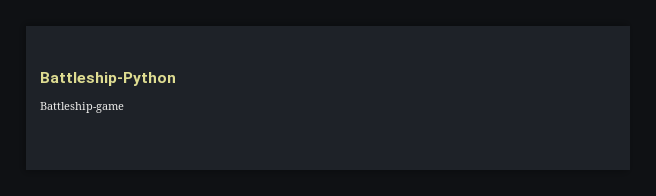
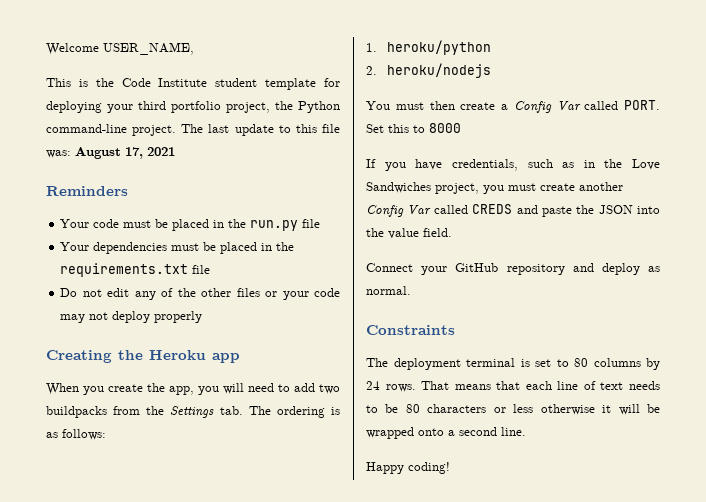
- Battleship-Python
- Battleship-game
+ Welcome USER_NAME,
+ This is the Code Institute student template for deploying your third portfolio project, the Python command-line project. The last update to this file was: August 17, 2021
+ Reminders
+ Your code must be placed in the run.py file
+ Your dependencies must be placed in the requirements.txt file
+ Do not edit any of the other files or your code may not deploy properly
+ Creating the Heroku app
+ When you create the app, you will need to add two buildpacks from the Settings tab. The ordering is as follows:
+ 1. heroku/python
+ 2. heroku/nodejs
+ You must then create a Config Var called PORT. Set this to 8000
+ If you have credentials, such as in the Love Sandwiches project, you must create another Config Var called CREDS and paste the JSON into the value field.
+ Connect your GitHub repository and deploy as normal.
+ Constraints
+ The deployment terminal is set to 80 columns by 24 rows. That means that each line of text needs to be 80 characters or less otherwise it will be wrapped onto a second line.
+ Happy coding!

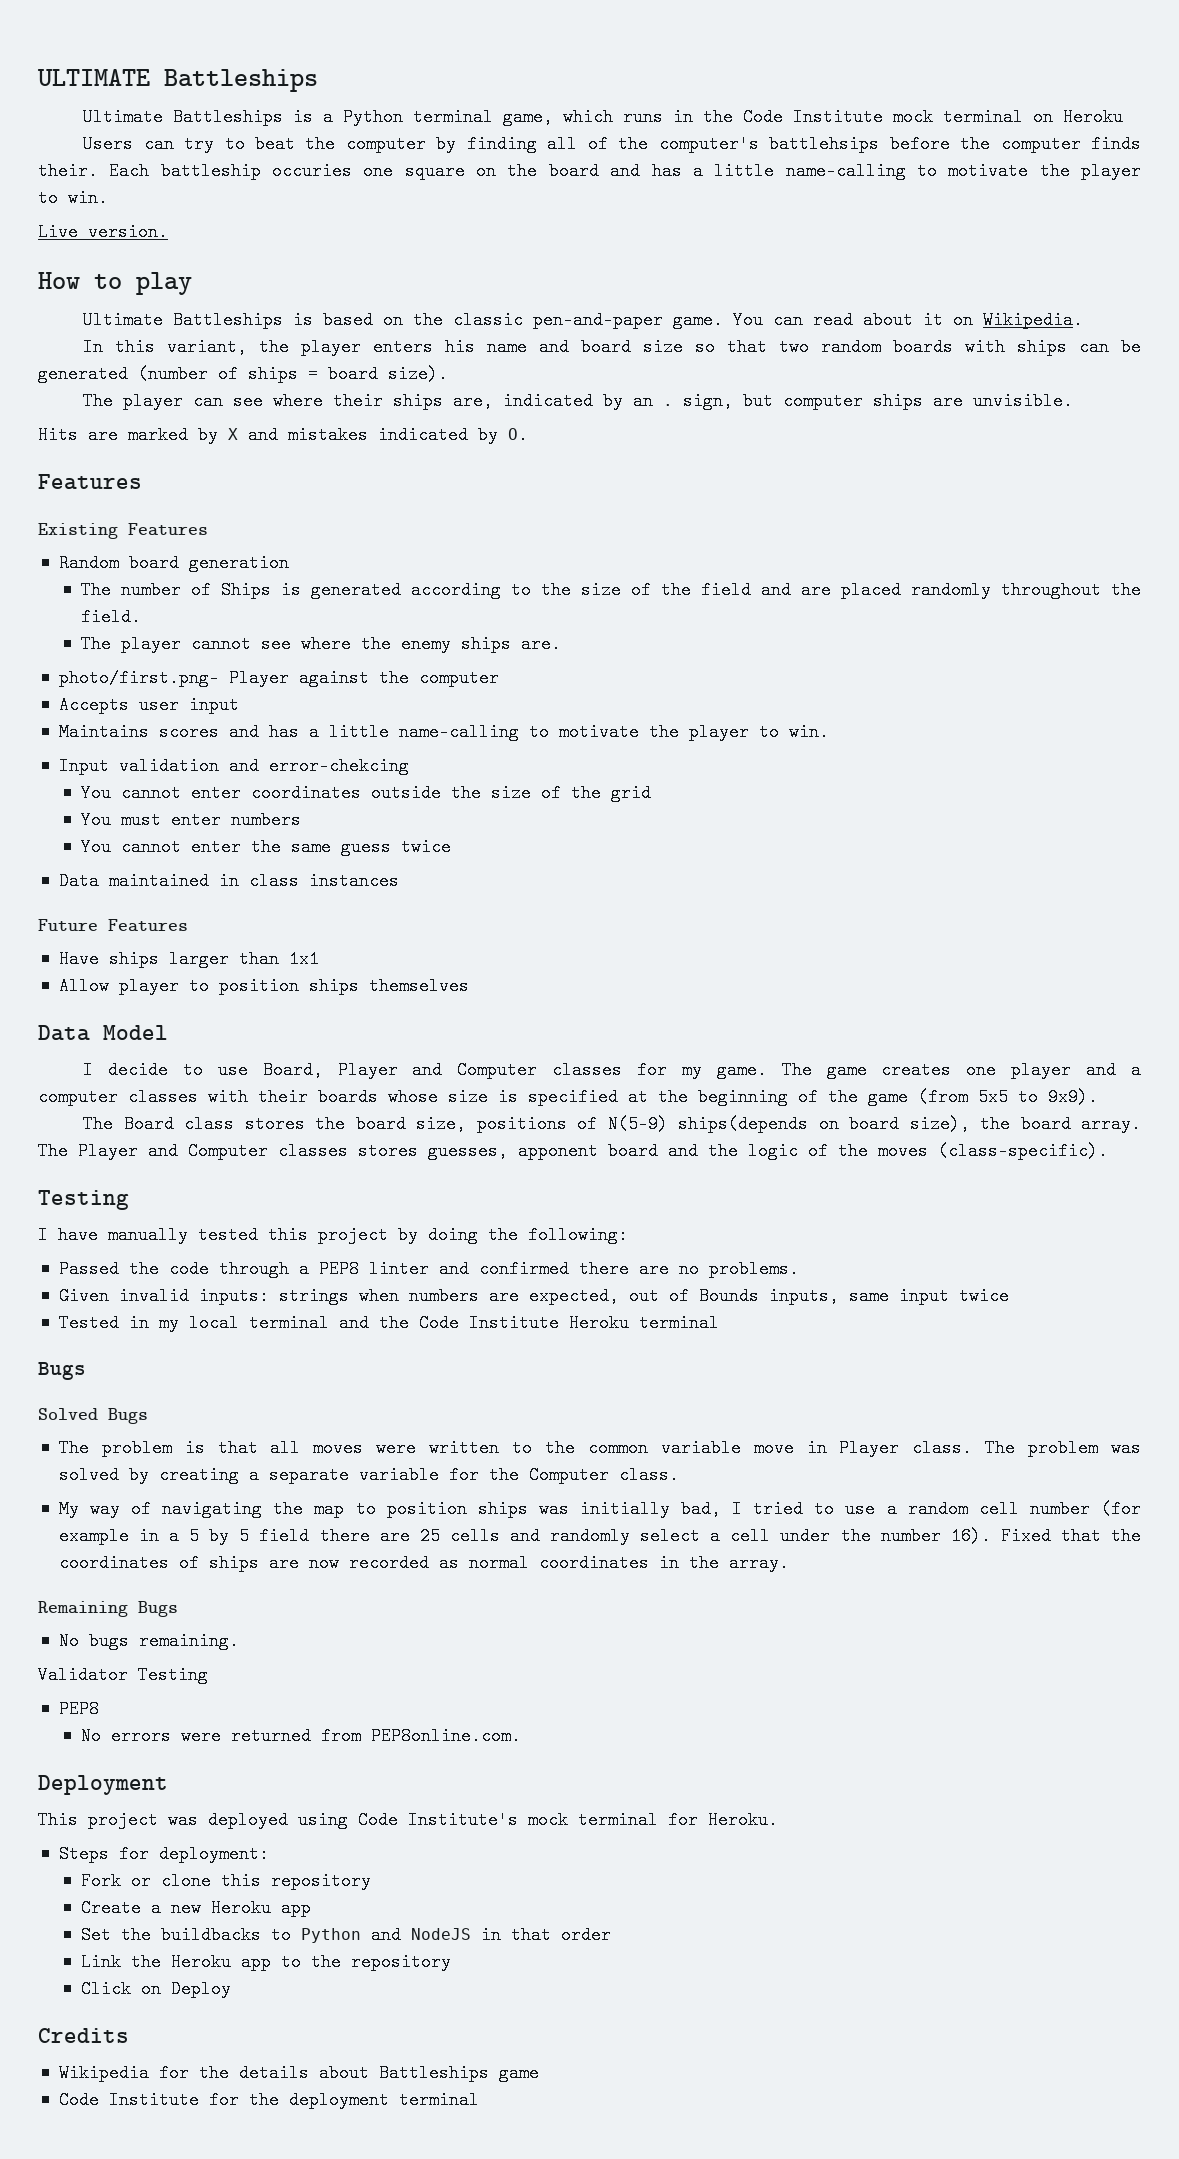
- Welcome USER_NAME,
- This is the Code Institute student template for deploying your third portfolio project, the Python command-line project. The last update to this file was: August 17, 2021
- Reminders
- Your code must be placed in the run.py file
- Your dependencies must be placed in the requirements.txt file
- Do not edit any of the other files or your code may not deploy properly
- Creating the Heroku app
- When you create the app, you will need to add two buildpacks from the Settings tab. The ordering is as follows:
- 1. heroku/python
- 2. heroku/nodejs
- You must then create a Config Var called PORT. Set this to 8000
- If you have credentials, such as in the Love Sandwiches project, you must create another Config Var called CREDS and paste the JSON into the value field.
- Connect your GitHub repository and deploy as normal.
- Constraints
- The deployment terminal is set to 80 columns by 24 rows. That means that each line of text needs to be 80 characters or less otherwise it will be wrapped onto a second line.
- Happy coding!
+ ULTIMATE Battleships
+ Ultimate Battleships is a Python terminal game, which runs in the Code Institute mock terminal on Heroku
+ Users can try to beat the computer by finding all of the computer's battlehsips before the computer finds their. Each battleship occuries one square on the board and has a little name-calling to motivate the player to win.
+ Live version.
+ How to play
+ Ultimate Battleships is based on the classic pen-and-paper game. You can read about it on Wikipedia.
+ In this variant, the player enters his name and board size so that two random boards with ships can be generated (number of ships = board size).
+ The player can see where their ships are, indicated by an . sign, but computer ships are unvisible.
+ Hits are marked by X and mistakes indicated by O.
+ Features
+ Existing Features
+ Random board generation
+ The number of Ships is generated according to the size of the field and are placed randomly throughout the field.
+ The player cannot see where the enemy ships are.
+ photo/first.png- Player against the computer
+ Accepts user input
+ Maintains scores and has a little name-calling to motivate the player to win.
+ Input validation and error-chekcing
+ You cannot enter coordinates outside the size of the grid
+ You must enter numbers
+ You cannot enter the same guess twice
+ Data maintained in class instances
+ Future Features
+ Have ships larger than 1x1
+ Allow player to position ships themselves
+ Data Model
+ I decide to use Board, Player and Computer classes for my game. The game creates one player and a computer classes with their boards whose size is specified at the beginning of the game (from 5x5 to 9x9).
+ The Board class stores the board size, positions of N(5-9) ships(depends on board size), the board array. The Player and Computer classes stores guesses, apponent board and the logic of the moves (class-specific).
+ Testing
+ I have manually tested this project by doing the following:
+ Passed the code through a PEP8 linter and confirmed there are no problems.
+ Given invalid inputs: strings when numbers are expected, out of Bounds inputs, same input twice
+ Tested in my local terminal and the Code Institute Heroku terminal
+ Bugs
+ Solved Bugs
+ The problem is that all moves were written to the common variable move in Player class. The problem was solved by creating a separate variable for the Computer class.
+ My way of navigating the map to position ships was initially bad, I tried to use a random cell number (for example in a 5 by 5 field there are 25 cells and randomly select a cell under the number 16). Fixed that the coordinates of ships are now recorded as normal coordinates in the array.
+ Remaining Bugs
+ No bugs remaining.
+ Validator Testing
+ PEP8
+ No errors were returned from PEP8online.com.
+ Deployment
+ This project was deployed using Code Institute's mock terminal for Heroku.
+ Steps for deployment:
+ Fork or clone this repository
+ Create a new Heroku app
+ Set the buildbacks to Python and NodeJS in that order
+ Link the Heroku app to the repository
+ Click on Deploy
+ Credits
+ Wikipedia for the details about Battleships game
+ Code Institute for the deployment terminal

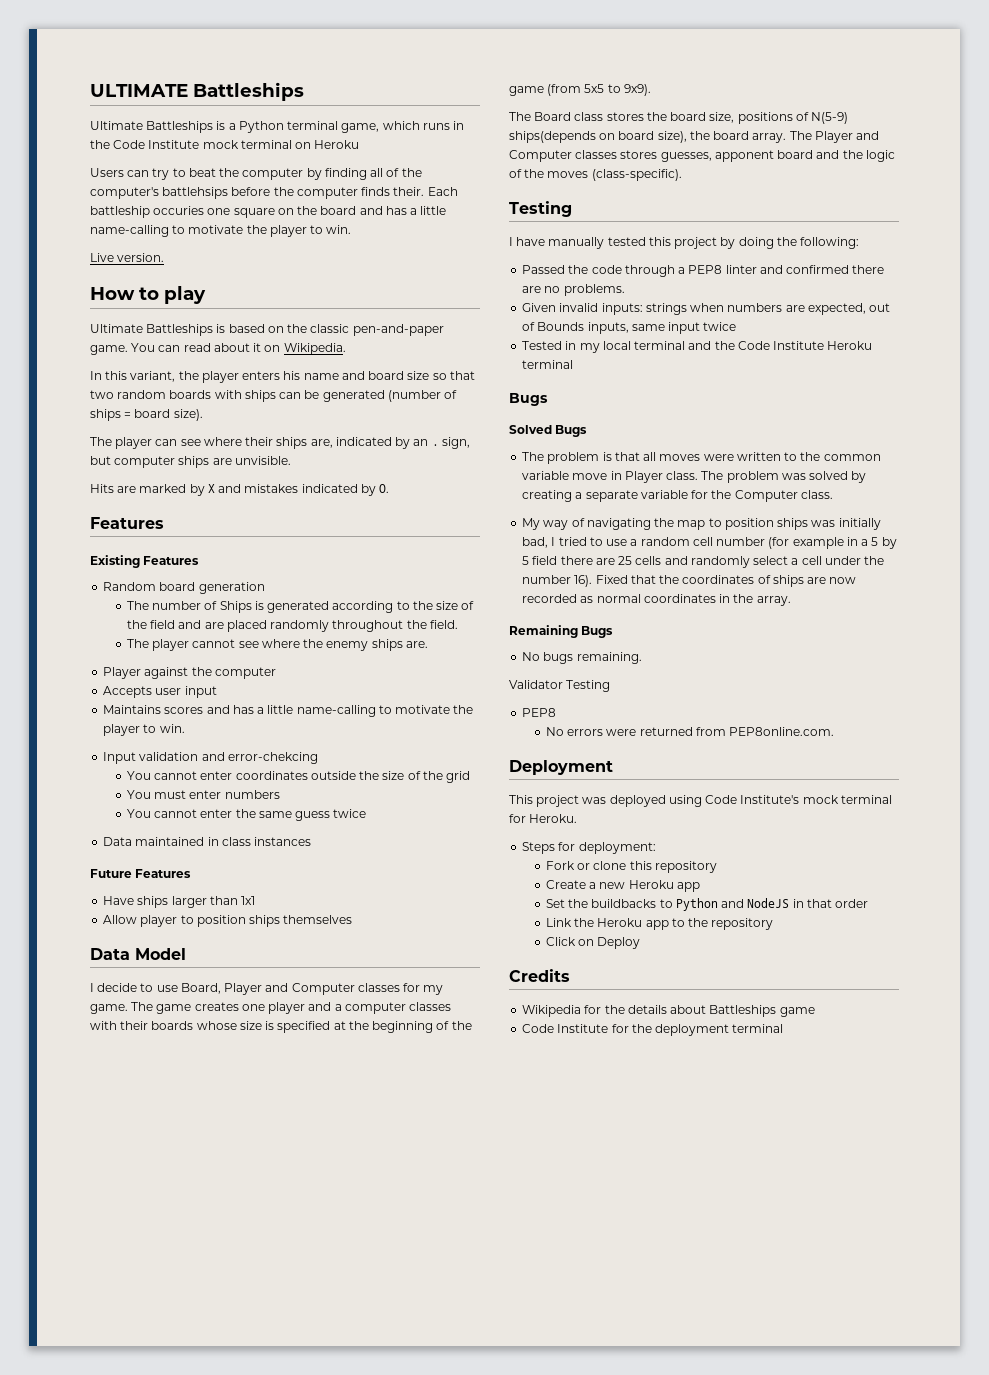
- photo/first.png- Player against the computer
+ Player against the computer

